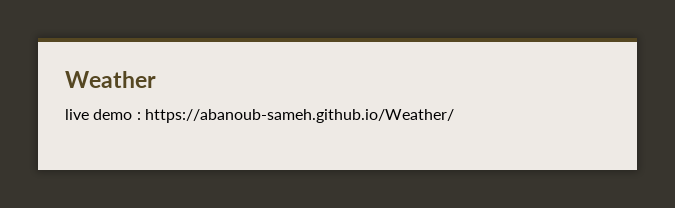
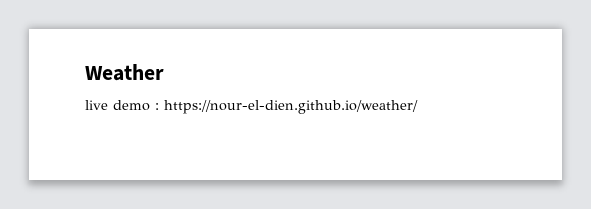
- live demo : https://abanoub-sameh.github.io/Weather/
+ live demo : https://nour-el-dien.github.io/weather/

